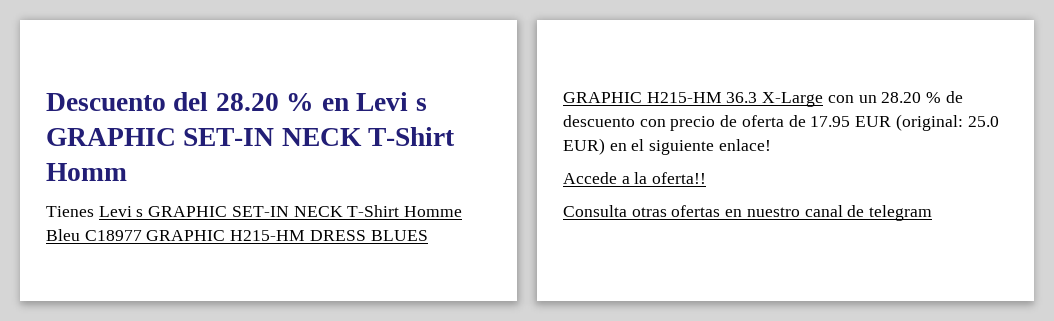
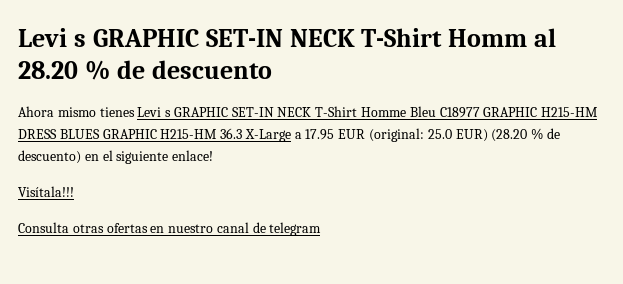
- Descuento del 28.20 % en Levi s GRAPHIC SET-IN NECK T-Shirt Homm
- Tienes Levi s GRAPHIC SET-IN NECK T-Shirt Homme Bleu C18977 GRAPHIC H215-HM DRESS BLUES GRAPHIC H215-HM 36.3 X-Large con un 28.20 % de descuento con precio de oferta de 17.95 EUR (original: 25.0 EUR) en el siguiente enlace!
+ Levi s GRAPHIC SET-IN NECK T-Shirt Homm al 28.20 % de descuento
+ Ahora mismo tienes Levi s GRAPHIC SET-IN NECK T-Shirt Homme Bleu C18977 GRAPHIC H215-HM DRESS BLUES GRAPHIC H215-HM 36.3 X-Large a 17.95 EUR (original: 25.0 EUR) (28.20 % de descuento) en el siguiente enlace!
- Accede a la oferta!!
+ Visítala!!!

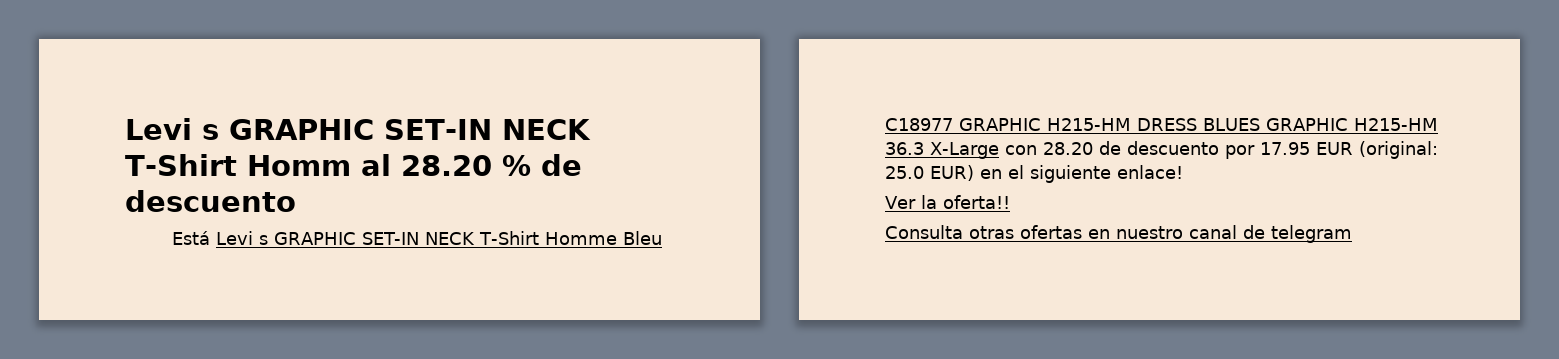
- Ahora mismo tienes Levi s GRAPHIC SET-IN NECK T-Shirt Homme Bleu C18977 GRAPHIC H215-HM DRESS BLUES GRAPHIC H215-HM 36.3 X-Large a 17.95 EUR (original: 25.0 EUR) (28.20 % de descuento) en el siguiente enlace!
+ Está Levi s GRAPHIC SET-IN NECK T-Shirt Homme Bleu C18977 GRAPHIC H215-HM DRESS BLUES GRAPHIC H215-HM 36.3 X-Large con 28.20 de descuento por 17.95 EUR (original: 25.0 EUR) en el siguiente enlace!
- Visítala!!!
+ Ver la oferta!!

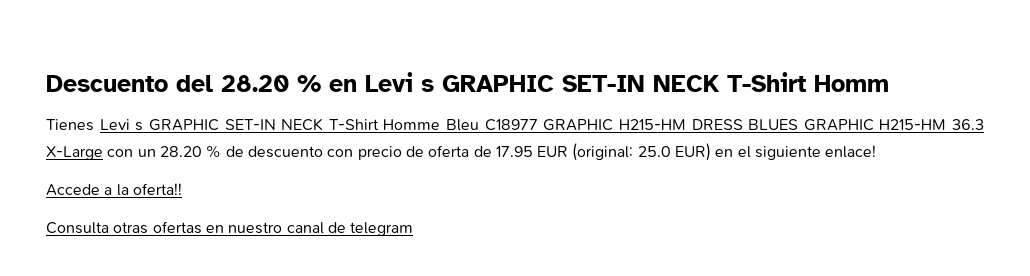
- Levi s GRAPHIC SET-IN NECK T-Shirt Homm al 28.20 % de descuento
- Está Levi s GRAPHIC SET-IN NECK T-Shirt Homme Bleu C18977 GRAPHIC H215-HM DRESS BLUES GRAPHIC H215-HM 36.3 X-Large con 28.20 de descuento por 17.95 EUR (original: 25.0 EUR) en el siguiente enlace!
+ Descuento del 28.20 % en Levi s GRAPHIC SET-IN NECK T-Shirt Homm
+ Tienes Levi s GRAPHIC SET-IN NECK T-Shirt Homme Bleu C18977 GRAPHIC H215-HM DRESS BLUES GRAPHIC H215-HM 36.3 X-Large con un 28.20 % de descuento con precio de oferta de 17.95 EUR (original: 25.0 EUR) en el siguiente enlace!
- Ver la oferta!!
+ Accede a la oferta!!

